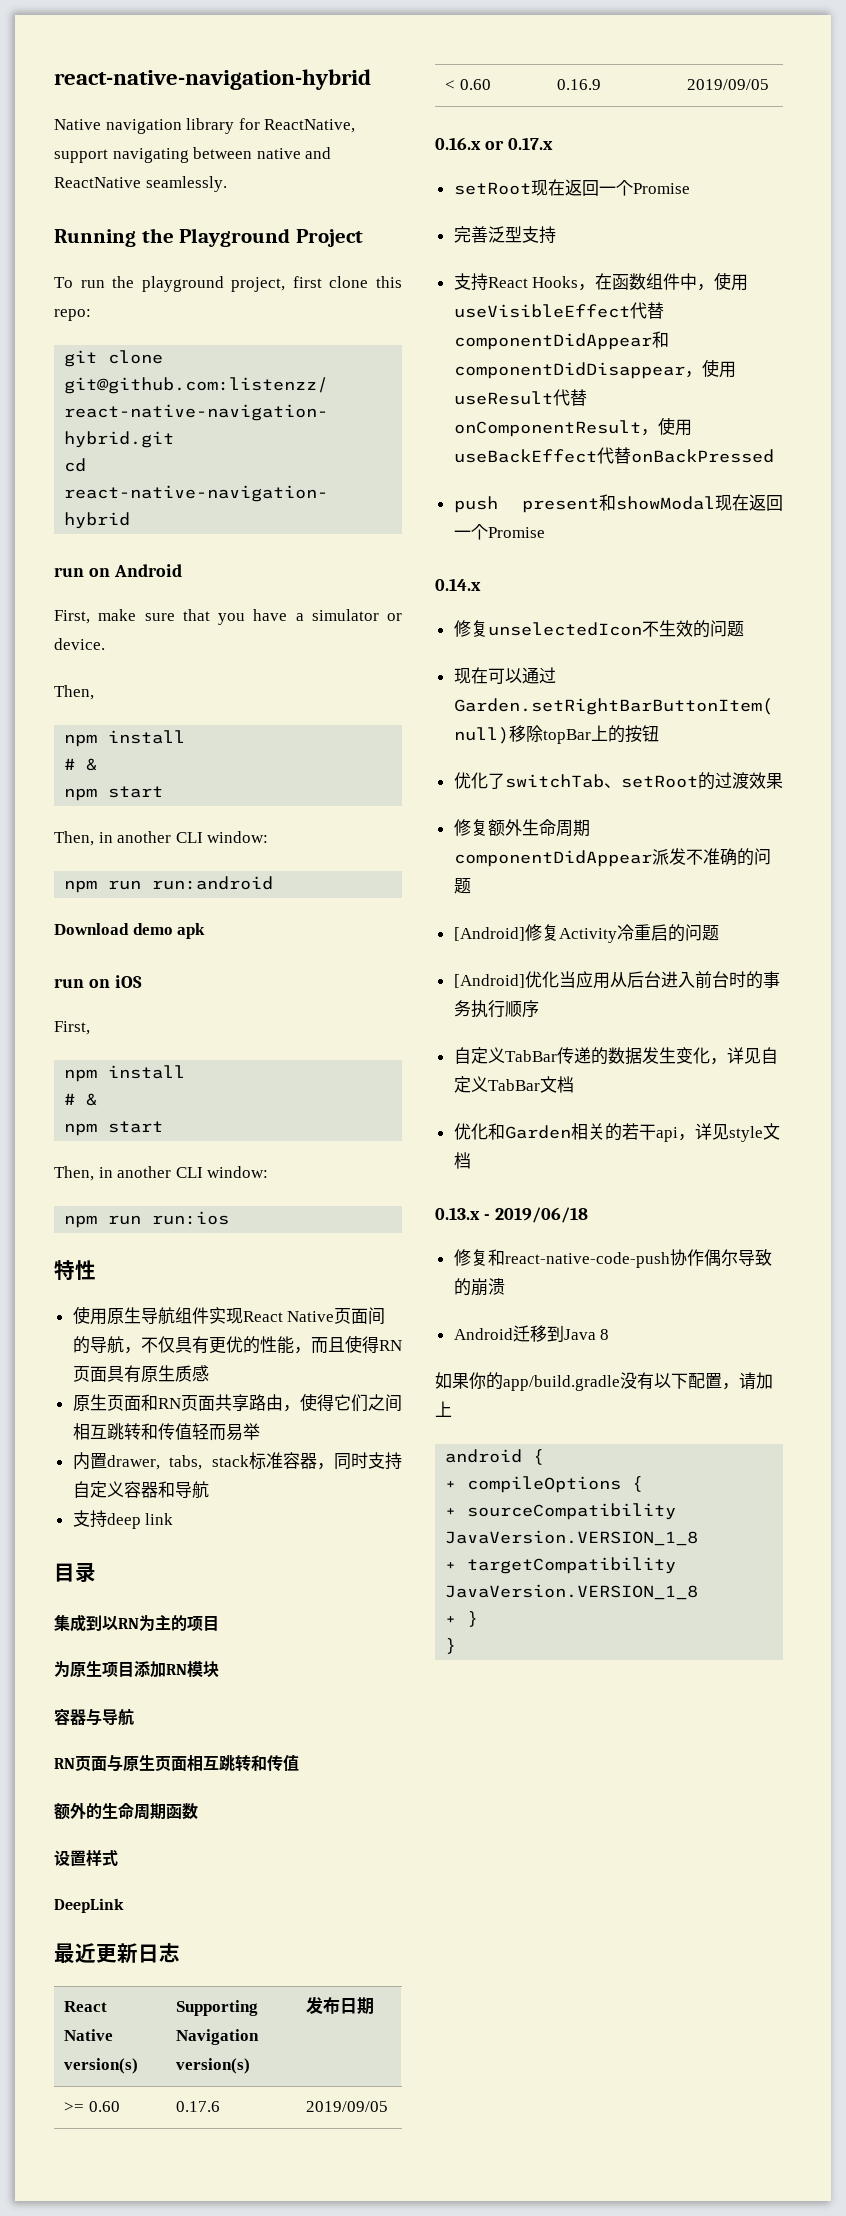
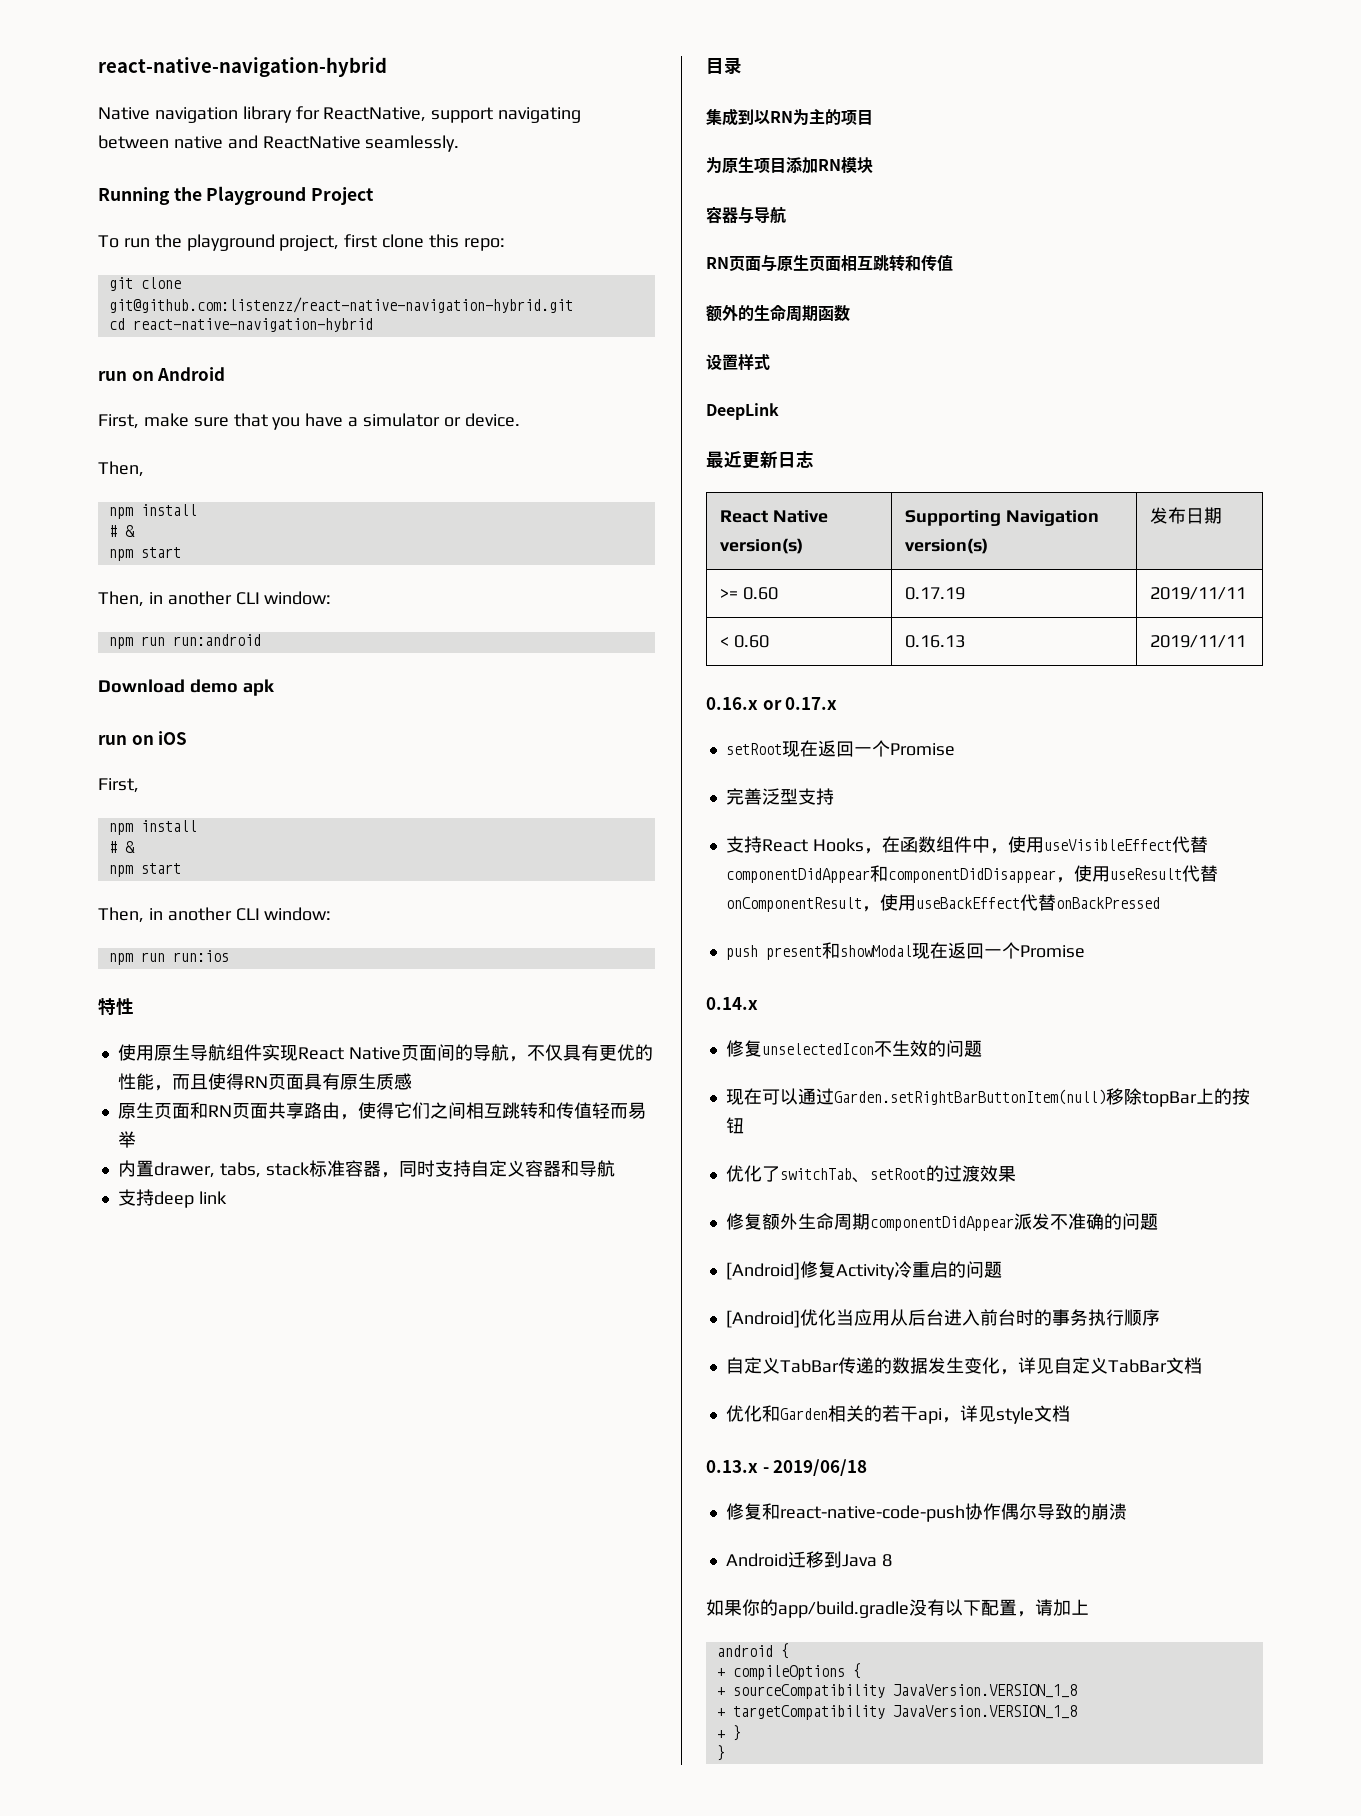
- >= 0.60 | 0.17.6 | 2019/09/05
+ >= 0.60 | 0.17.19 | 2019/11/11
- < 0.60 | 0.16.9 | 2019/09/05
+ < 0.60 | 0.16.13 | 2019/11/11

